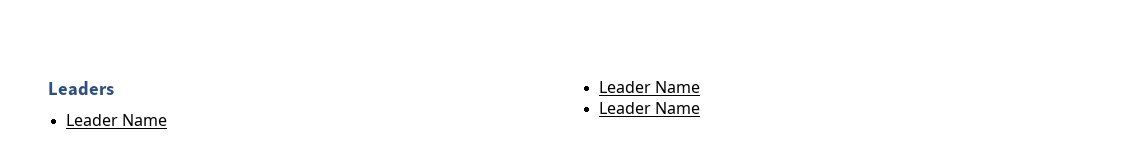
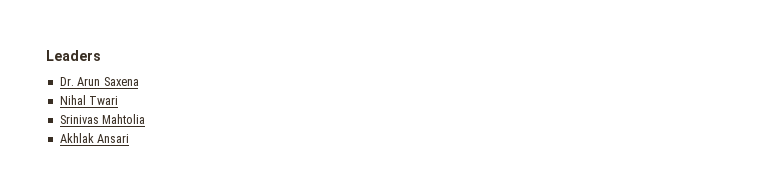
  Leaders
- Leader Name
- Leader Name
- Leader Name
+ Dr. Arun Saxena
+ Nihal Twari
+ Srinivas Mahtolia
+ Akhlak Ansari

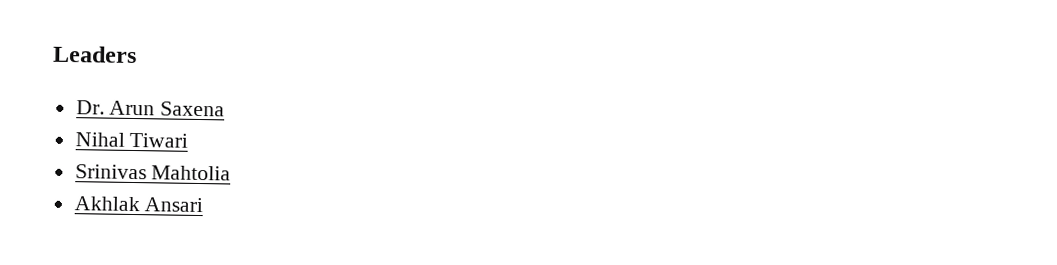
- Nihal Twari
+ Nihal Tiwari

